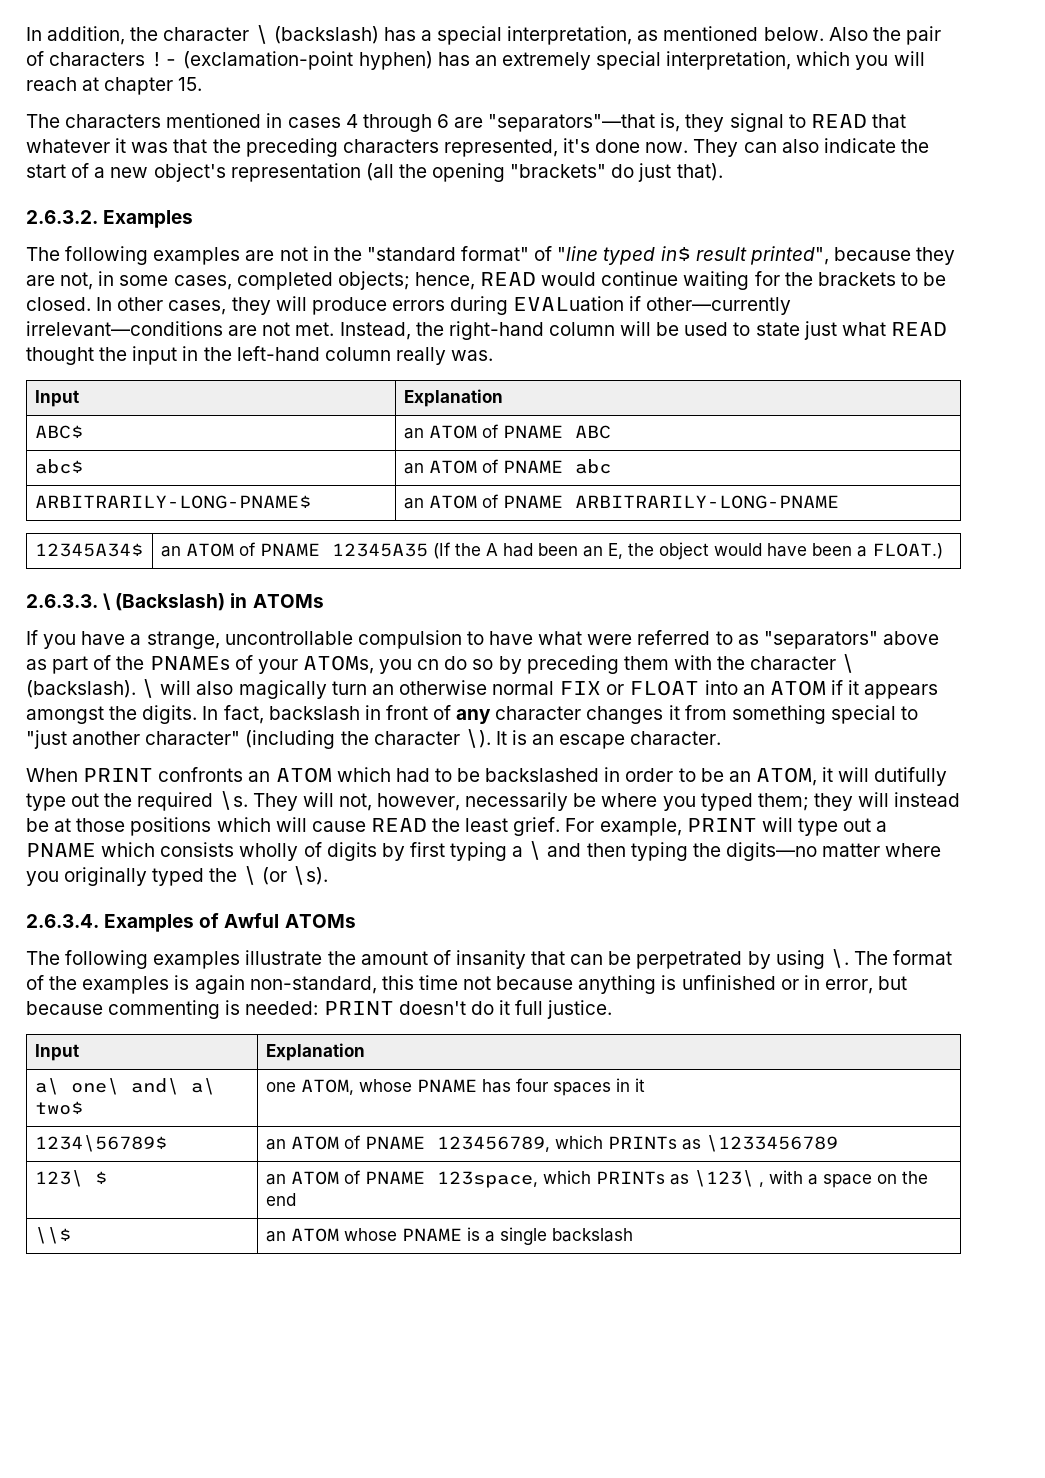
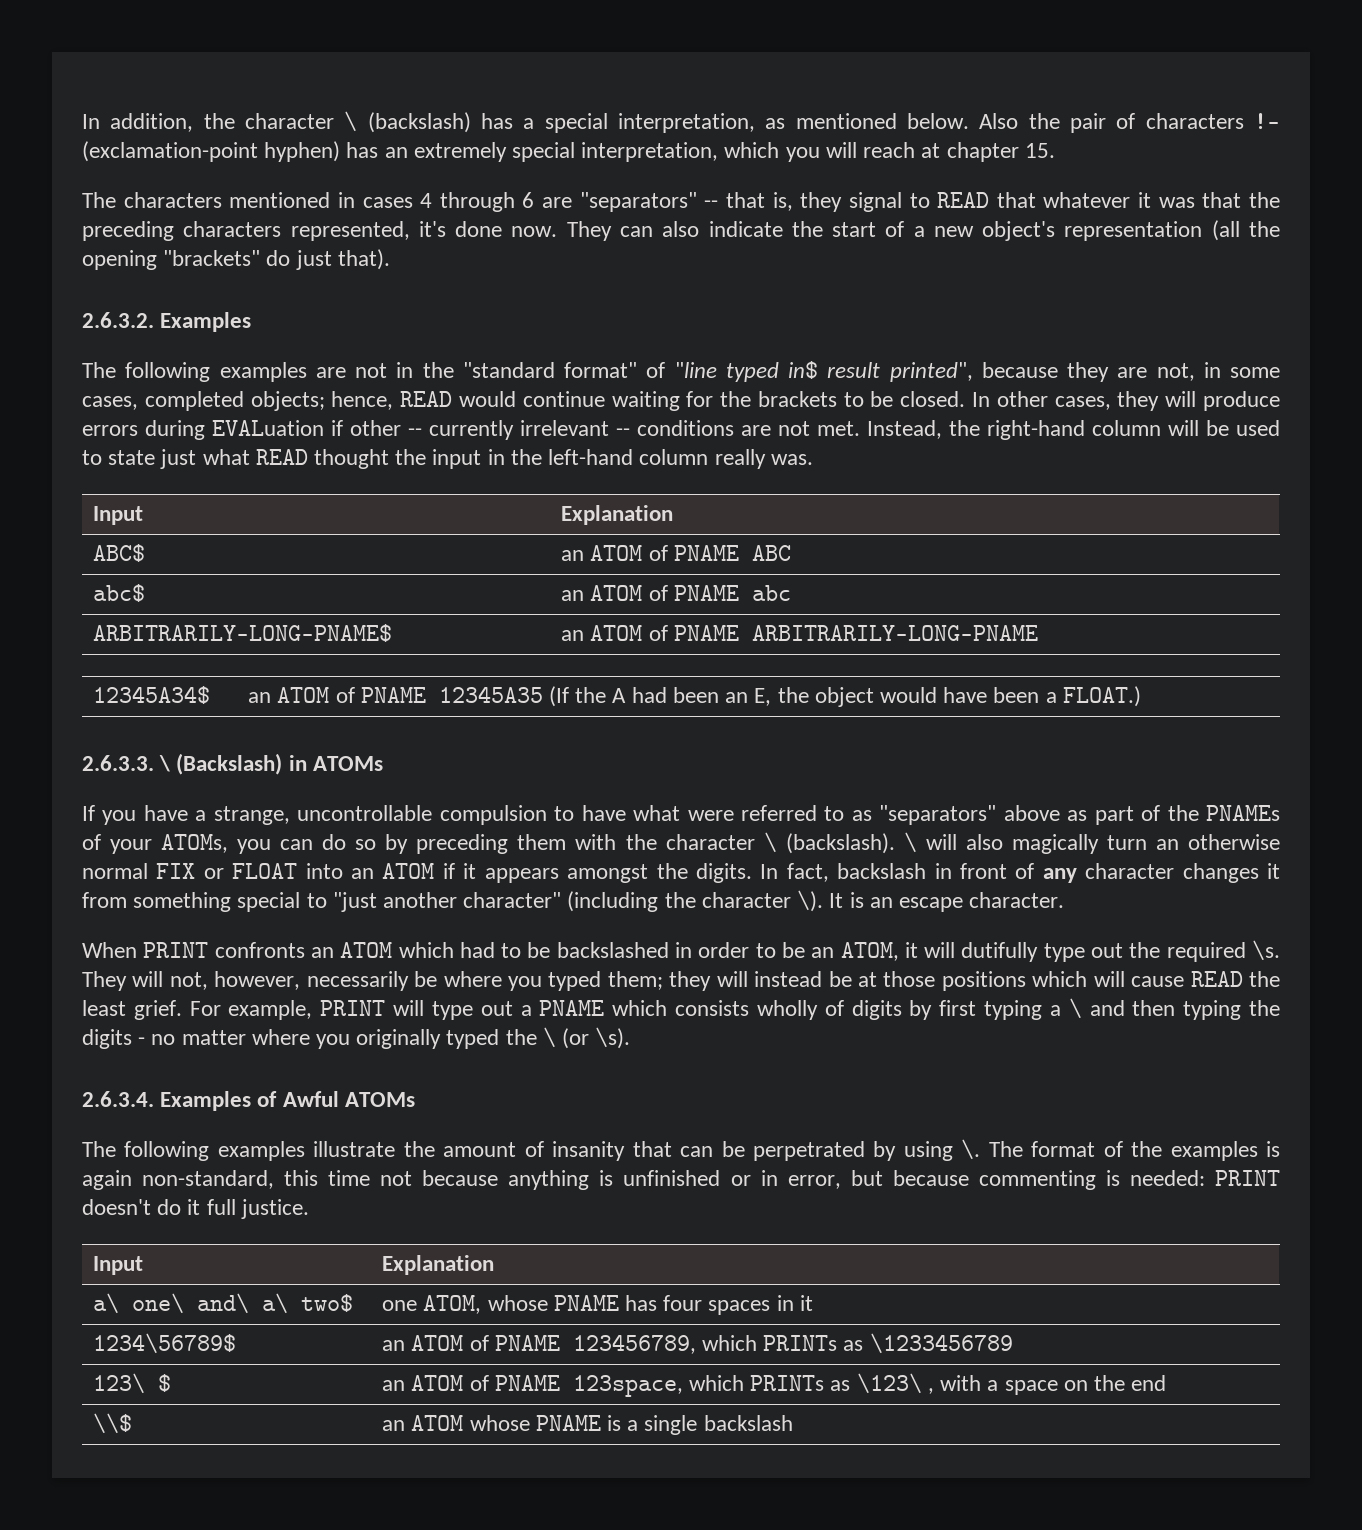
- The characters mentioned in cases 4 through 6 are "separators"—that is, they signal to READ that whatever it was that the preceding characters represented, it's done now.
+ The characters mentioned in cases 4 through 6 are "separators" -- that is, they signal to READ that whatever it was that the preceding characters represented, it's done now.
- In other cases, they will produce errors during EVALuation if other—currently irrelevant—conditions are not met.
+ In other cases, they will produce errors during EVALuation if other -- currently irrelevant -- conditions are not met.
- If you have a strange, uncontrollable compulsion to have what were referred to as "separators" above as part of the PNAMEs of your ATOMs, you cn do so by preceding them with the character \ (backslash).
+ If you have a strange, uncontrollable compulsion to have what were referred to as "separators" above as part of the PNAMEs of your ATOMs, you can do so by preceding them with the character \ (backslash).
- For example, PRINT will type out a PNAME which consists wholly of digits by first typing a \ and then typing the digits—no matter where you originally typed the \ (or \s).
+ For example, PRINT will type out a PNAME which consists wholly of digits by first typing a \ and then typing the digits - no matter where you originally typed the \ (or \s).

